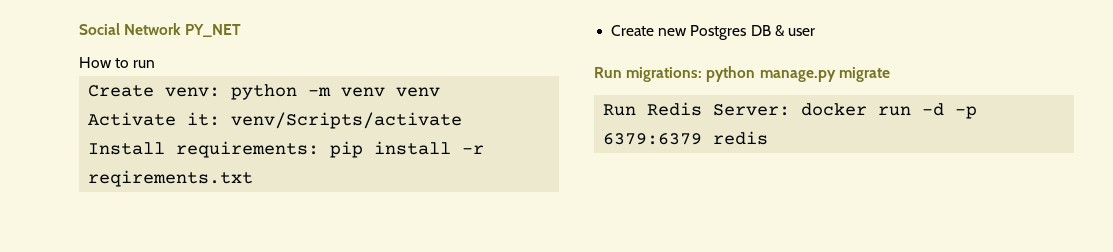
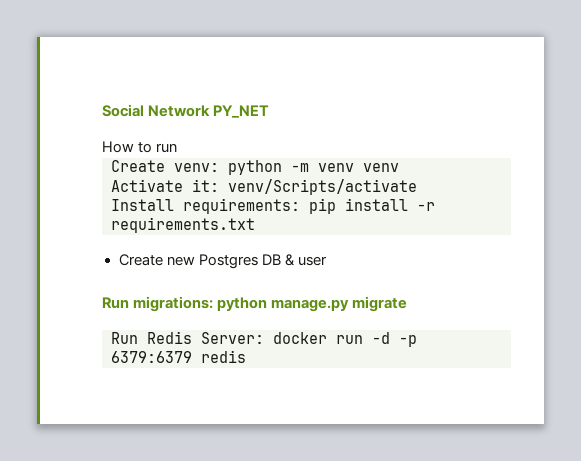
- Install requirements: pip install -r reqirements.txt
+ Install requirements: pip install -r requirements.txt

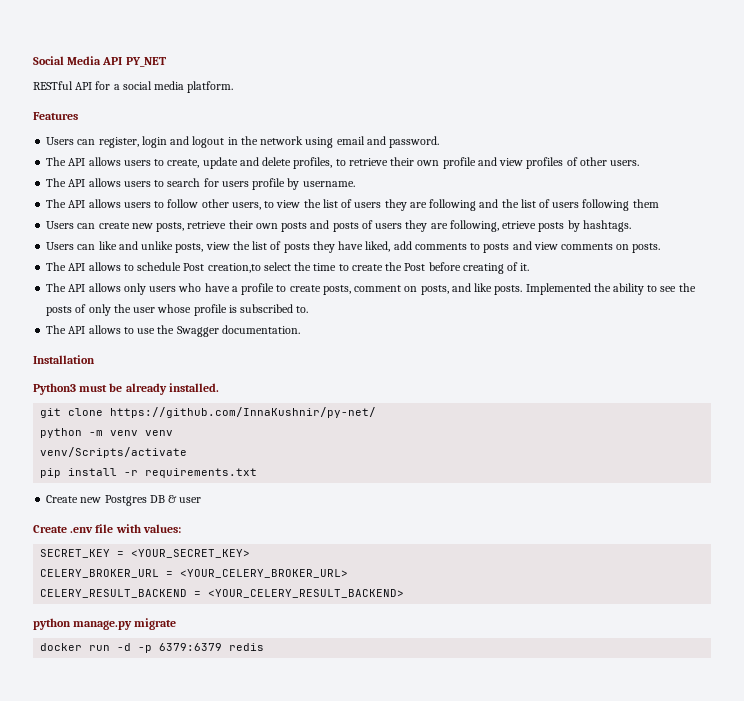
- Social Network PY_NET
+ Social Media API PY_NET
- How to run
- Create venv: python -m venv venv
+ RESTful API for a social media platform.
+ Features
+ Users can register, login and logout in the network using email and password.
+ The API allows users to create, update and delete profiles, to retrieve their own profile and view profiles of other users.
+ The API allows users to search for users profile by username.
+ The API allows users to follow other users, to view the list of users they are following and the list of users following them
+ Users can create new posts, retrieve their own posts and posts of users they are following, etrieve posts by hashtags.
+ Users can like and unlike posts, view the list of posts they have liked, add comments to posts and view comments on posts.
+ The API allows to schedule Post creation,to select the time to create the Post before creating of it.
+ The API allows only users who have a profile to create posts, comment on posts, and like posts. Implemented the ability to see the posts of only the user whose profile is subscribed to.
+ The API allows to use the Swagger documentation.
+ Installation
+ Python3 must be already installed.
+ git clone https://github.com/InnaKushnir/py-net/
+ python -m venv venv
- Activate it: venv/Scripts/activate
+ venv/Scripts/activate
- Install requirements: pip install -r requirements.txt
+ pip install -r requirements.txt
- Run migrations: python manage.py migrate
+ Create .env file with values:
+ SECRET_KEY = <YOUR_SECRET_KEY>
+ CELERY_BROKER_URL = <YOUR_CELERY_BROKER_URL>
+ CELERY_RESULT_BACKEND = <YOUR_CELERY_RESULT_BACKEND>
+ python manage.py migrate
- Run Redis Server: docker run -d -p 6379:6379 redis
+ docker run -d -p 6379:6379 redis

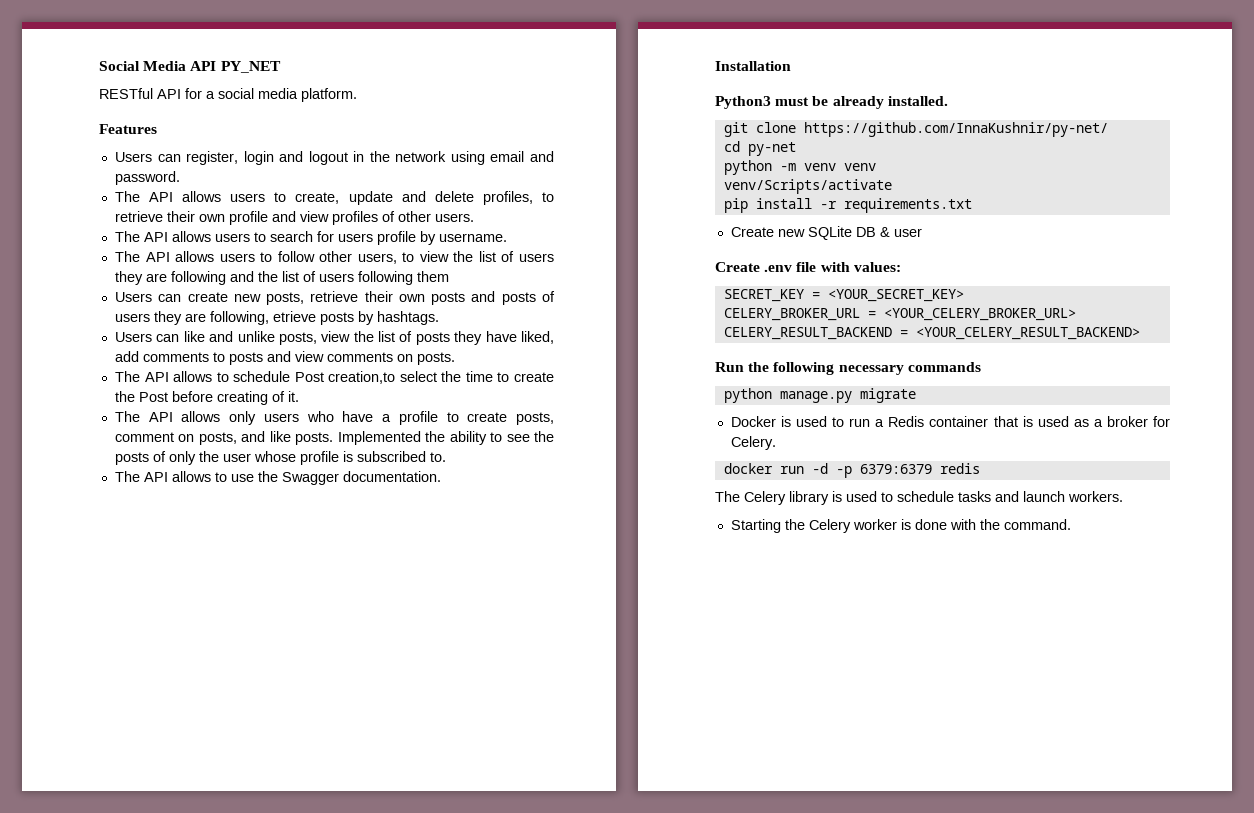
+ cd py-net
- Create new Postgres DB & user
+ Create new SQLite DB & user
+ Run the following necessary commands
  python manage.py migrate
+ Docker is used to run a Redis container that is used as a broker for Celery.
+ The Celery library is used to schedule tasks and launch workers.
+ Starting the Celery worker is done with the command.

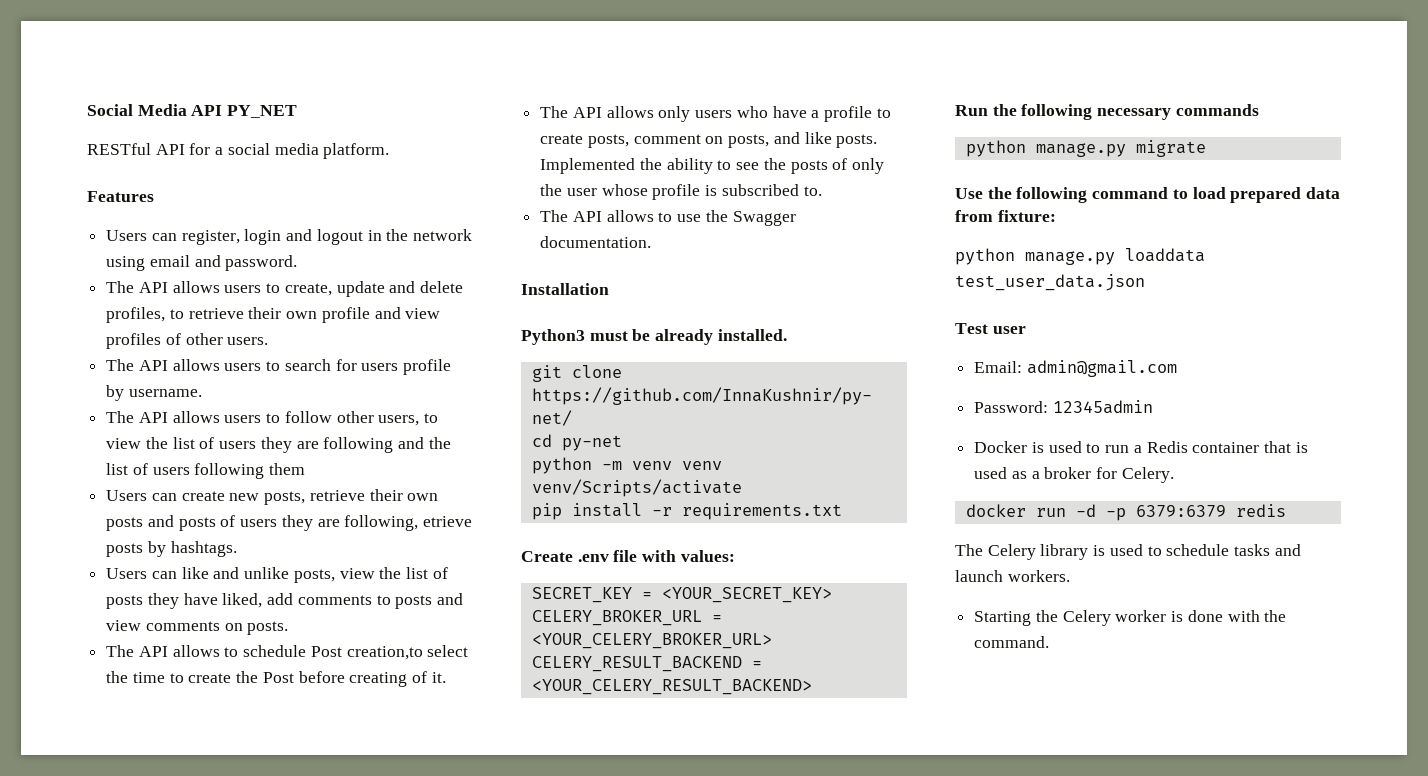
- Create new SQLite DB & user
+ Use the following command to load prepared data from fixture:
+ python manage.py loaddata test_user_data.json
+ Test user
+ Email: admin@gmail.com
+ Password: 12345admin

